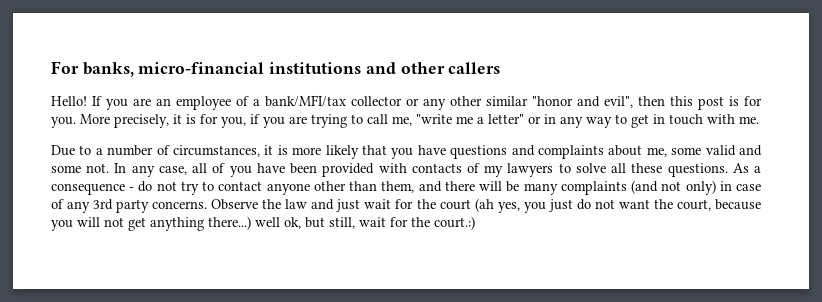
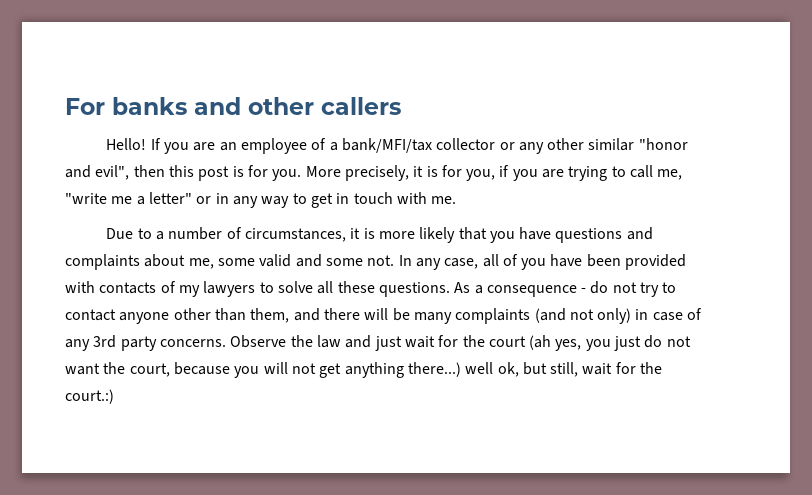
- For banks, micro-financial institutions and other callers
+ For banks and other callers

